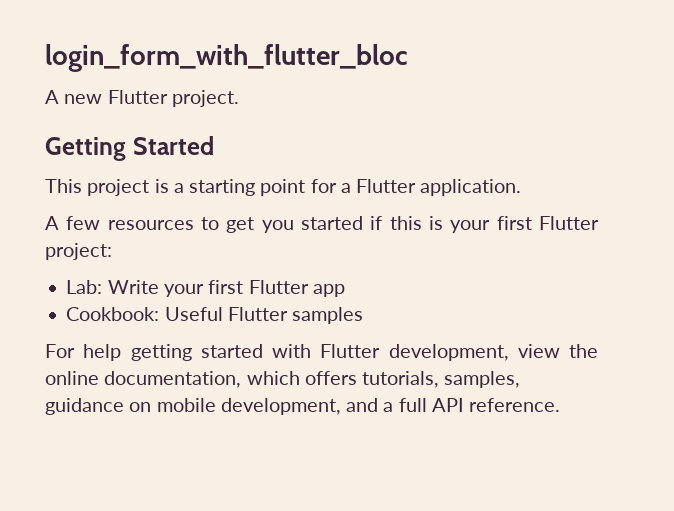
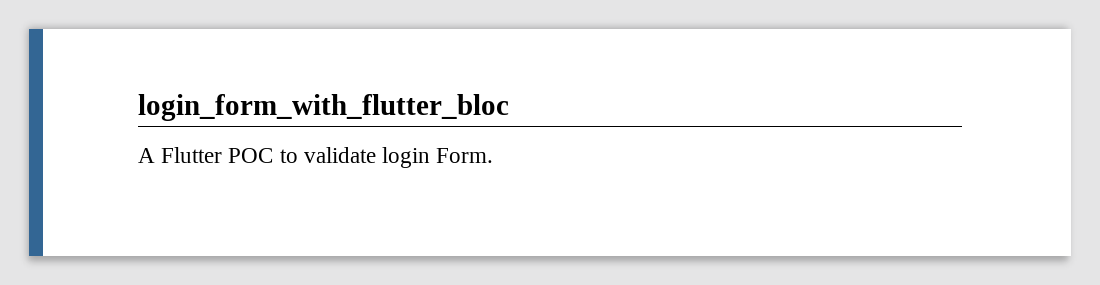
- A new Flutter project.
- Getting Started
- This project is a starting point for a Flutter application.
- A few resources to get you started if this is your first Flutter project:
- Lab: Write your first Flutter app
- Cookbook: Useful Flutter samples
- For help getting started with Flutter development, view the online documentation, which offers tutorials, samples, guidance on mobile development, and a full API reference.
+ A Flutter POC to validate login Form.

